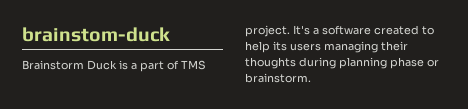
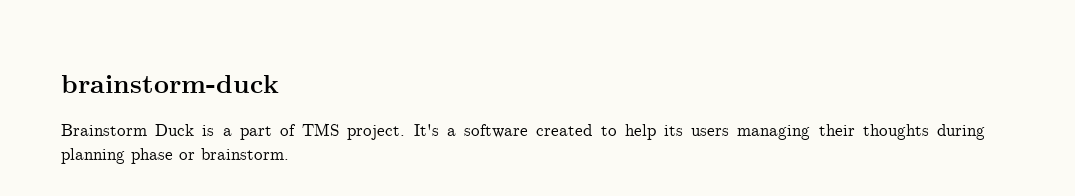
- brainstom-duck
+ brainstorm-duck

